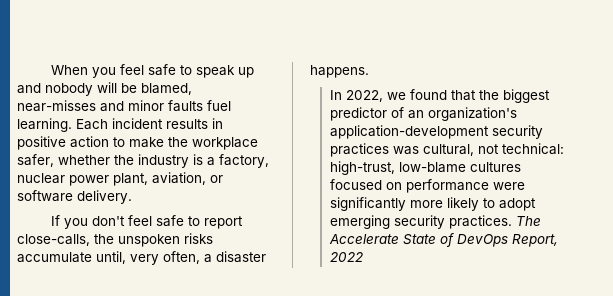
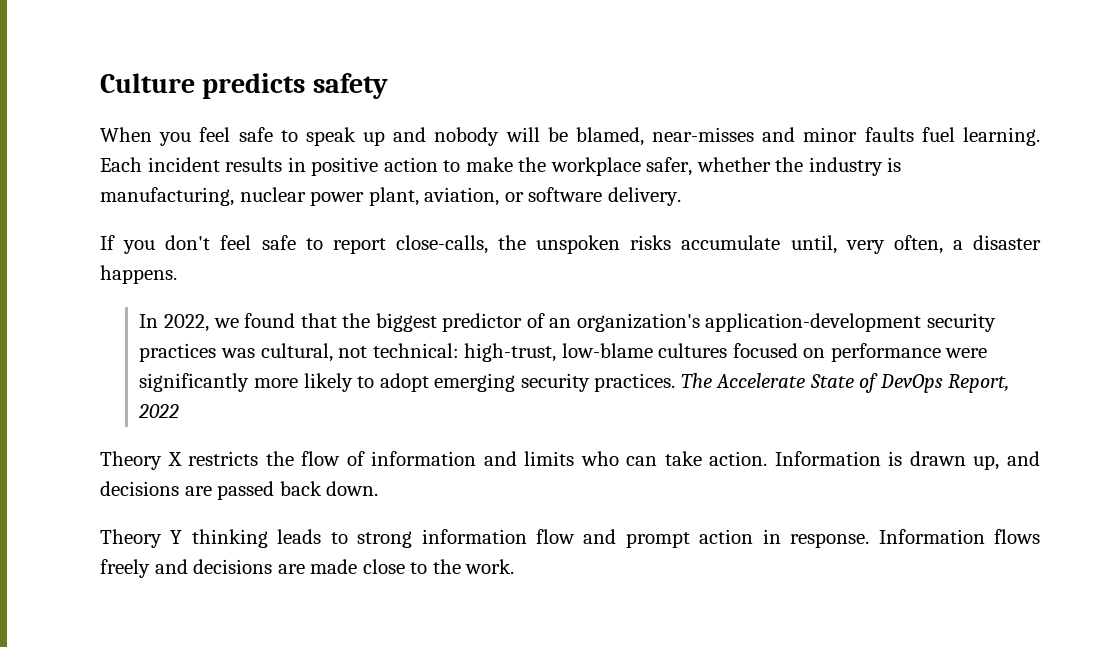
+ Culture predicts safety
- Each incident results in positive action to make the workplace safer, whether the industry is a factory, nuclear power plant, aviation, or software delivery.
+ Each incident results in positive action to make the workplace safer, whether the industry is manufacturing, nuclear power plant, aviation, or software delivery.
+ Theory X restricts the flow of information and limits who can take action. Information is drawn up, and decisions are passed back down.
+ Theory Y thinking leads to strong information flow and prompt action in response. Information flows freely and decisions are made close to the work.

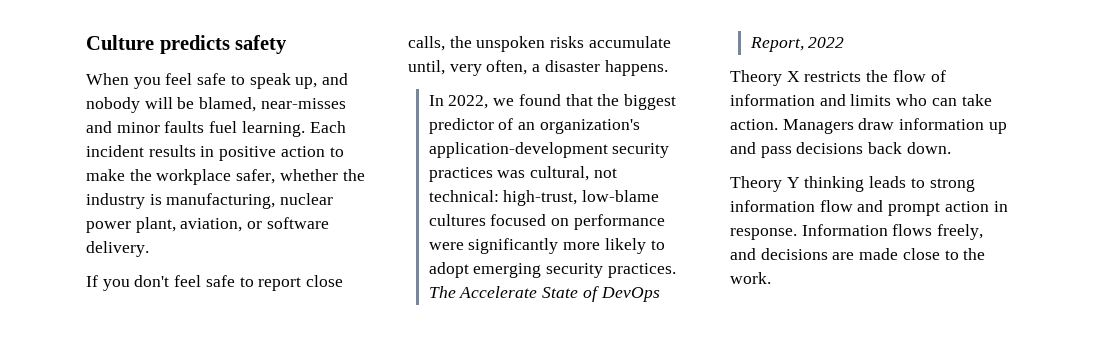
- When you feel safe to speak up and nobody will be blamed, near-misses and minor faults fuel learning.
+ When you feel safe to speak up, and nobody will be blamed, near-misses and minor faults fuel learning.
- If you don't feel safe to report close-calls, the unspoken risks accumulate until, very often, a disaster happens.
+ If you don't feel safe to report close calls, the unspoken risks accumulate until, very often, a disaster happens.
- Information is drawn up, and decisions are passed back down.
+ Managers draw information up and pass decisions back down.
- Information flows freely and decisions are made close to the work.
+ Information flows freely, and decisions are made close to the work.

